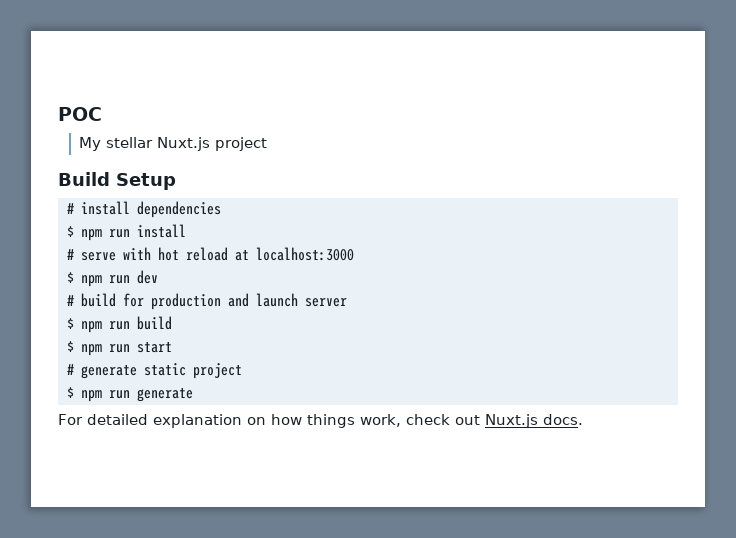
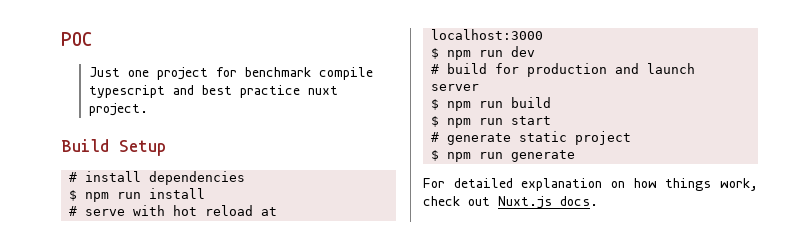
- My stellar Nuxt.js project
+ Just one project for benchmark compile typescript and best practice nuxt project.

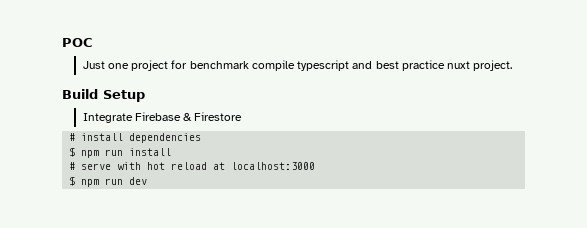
+ Integrate Firebase & Firestore
- # build for production and launch server
- $ npm run build
- $ npm run start
- # generate static project
- $ npm run generate
- For detailed explanation on how things work, check out Nuxt.js docs.

